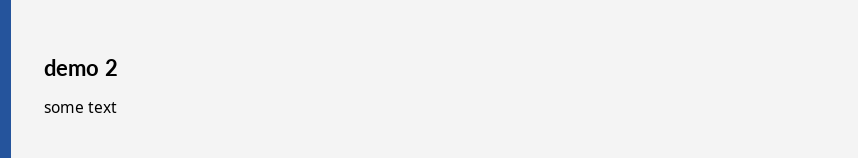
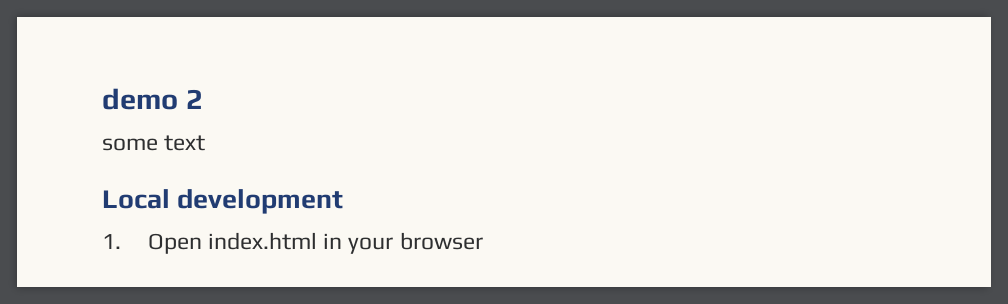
+ Local development
+ 1. Open index.html in your browser

